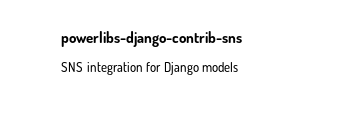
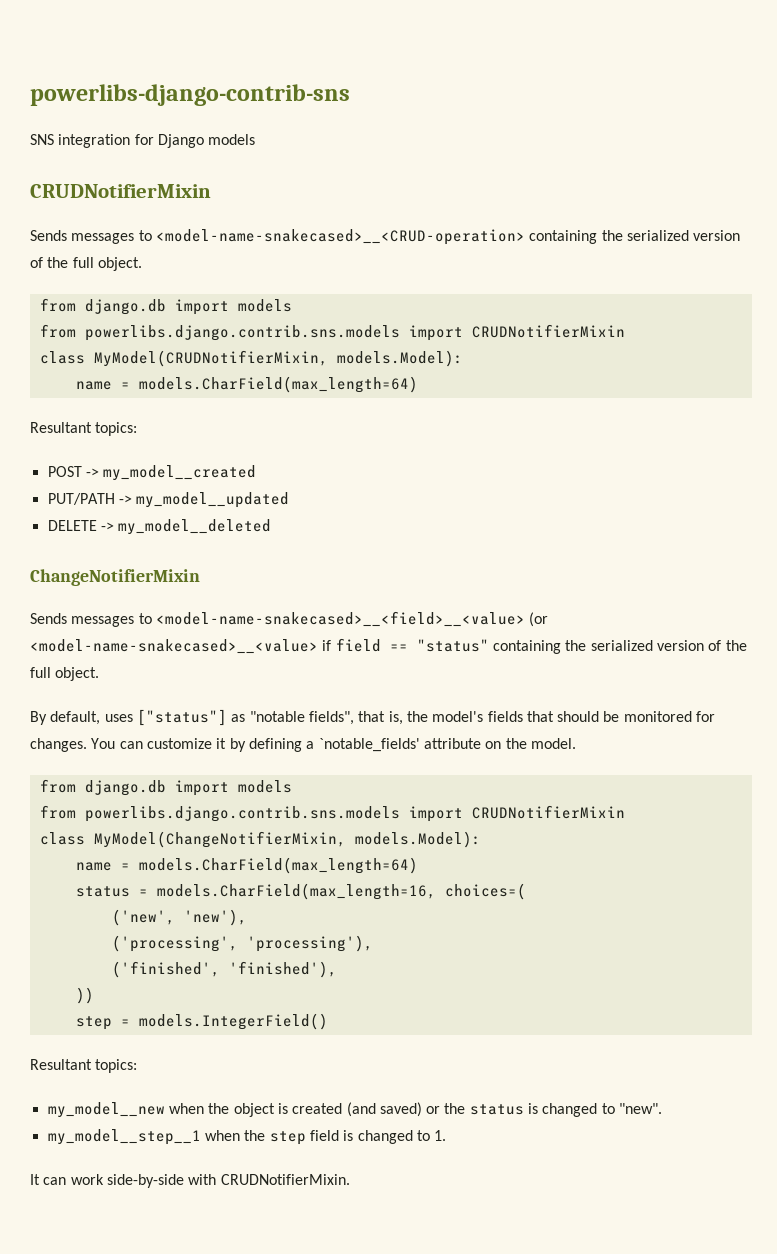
  SNS integration for Django models
+ CRUDNotifierMixin
+ Sends messages to <model-name-snakecased>__<CRUD-operation> containing the serialized version of the full object.
+ from django.db import models
+ from powerlibs.django.contrib.sns.models import CRUDNotifierMixin
+ class MyModel(CRUDNotifierMixin, models.Model):
+ name = models.CharField(max_length=64)
+ Resultant topics:
+ POST -> my_model__created
+ PUT/PATH -> my_model__updated
+ DELETE -> my_model__deleted
+ ChangeNotifierMixin
+ Sends messages to <model-name-snakecased>__<field>__<value> (or <model-name-snakecased>__<value> if field == "status" containing the serialized version of the full object.
+ By default, uses ["status"] as "notable fields", that is, the model's fields that should be monitored for changes. You can customize it by defining a `notable_fields' attribute on the model.
+ from django.db import models
+ from powerlibs.django.contrib.sns.models import CRUDNotifierMixin
+ class MyModel(ChangeNotifierMixin, models.Model):
+ name = models.CharField(max_length=64)
+ status = models.CharField(max_length=16, choices=(
+ ('new', 'new'),
+ ('processing', 'processing'),
+ ('finished', 'finished'),
+ ))
+ step = models.IntegerField()
+ Resultant topics:
+ my_model__new when the object is created (and saved) or the status is changed to "new".
+ my_model__step__1 when the step field is changed to 1.
+ It can work side-by-side with CRUDNotifierMixin.

